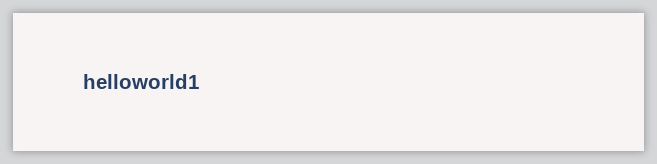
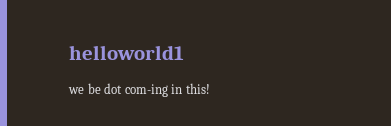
+ we be dot com-ing in this!

